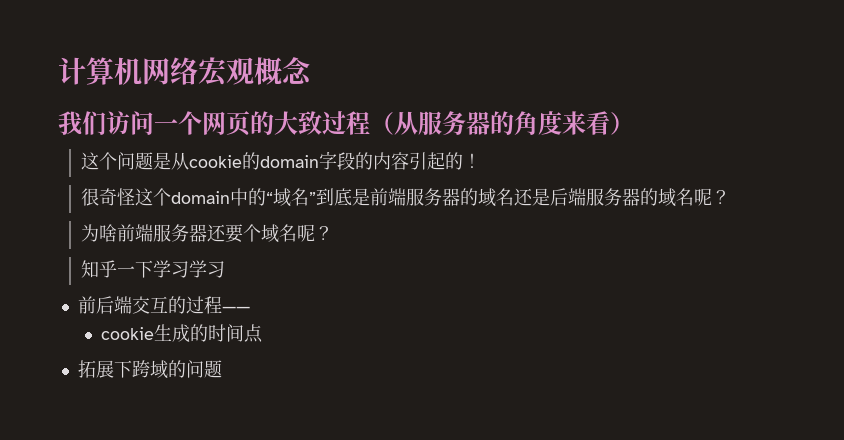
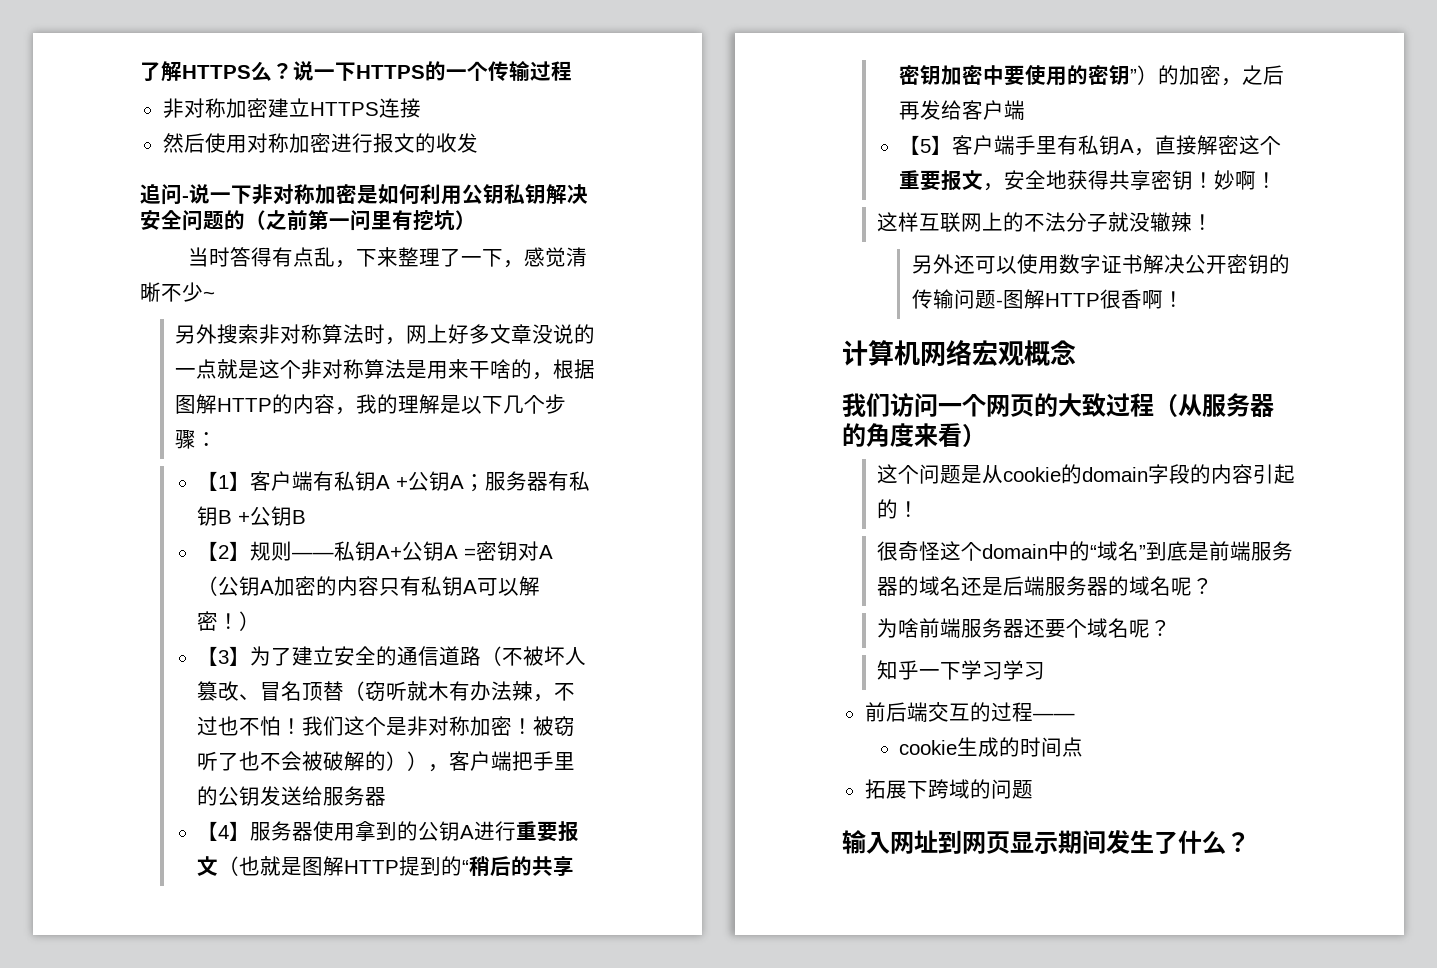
+ 了解HTTPS么？说一下HTTPS的一个传输过程
+ 非对称加密建立HTTPS连接
+ 然后使用对称加密进行报文的收发
+ 追问-说一下非对称加密是如何利用公钥私钥解决安全问题的（之前第一问里有挖坑）
+ 当时答得有点乱，下来整理了一下，感觉清晰不少~
+ 另外搜索非对称算法时，网上好多文章没说的一点就是这个非对称算法是用来干啥的，根据图解HTTP的内容，我的理解是以下几个步骤：
+ 【1】客户端有私钥A +公钥A；服务器有私钥B +公钥B
+ 【2】规则——私钥A+公钥A =密钥对A（公钥A加密的内容只有私钥A可以解密！）
+ 【3】为了建立安全的通信道路（不被坏人篡改、冒名顶替（窃听就木有办法辣，不过也不怕！我们这个是非对称加密！被窃听了也不会被破解的）），客户端把手里的公钥发送给服务器
+ 【4】服务器使用拿到的公钥A进行重要报文（也就是图解HTTP提到的“稍后的共享密钥加密中要使用的密钥”）的加密，之后再发给客户端
+ 【5】客户端手里有私钥A，直接解密这个重要报文，安全地获得共享密钥！妙啊！
+ 这样互联网上的不法分子就没辙辣！
+ 另外还可以使用数字证书解决公开密钥的传输问题-图解HTTP很香啊！
+ 输入网址到网页显示期间发生了什么？

